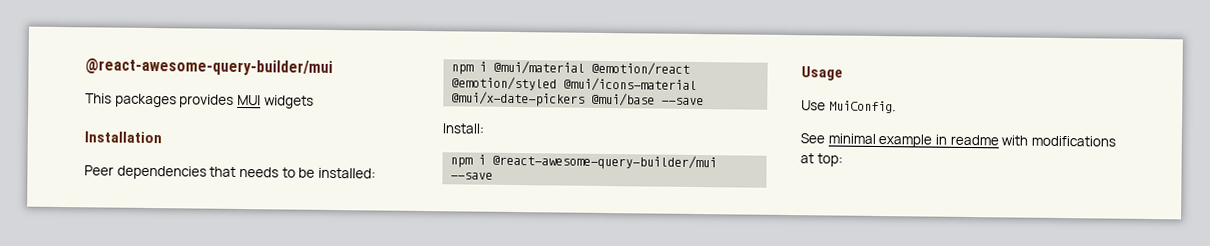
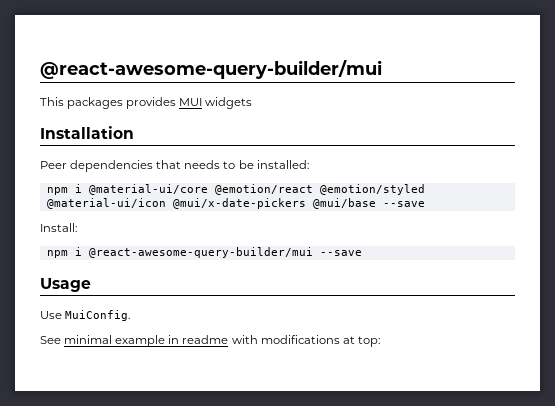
- npm i @mui/material @emotion/react @emotion/styled @mui/icons-material @mui/x-date-pickers @mui/base --save
+ npm i @material-ui/core @emotion/react @emotion/styled @material-ui/icon @mui/x-date-pickers @mui/base --save

